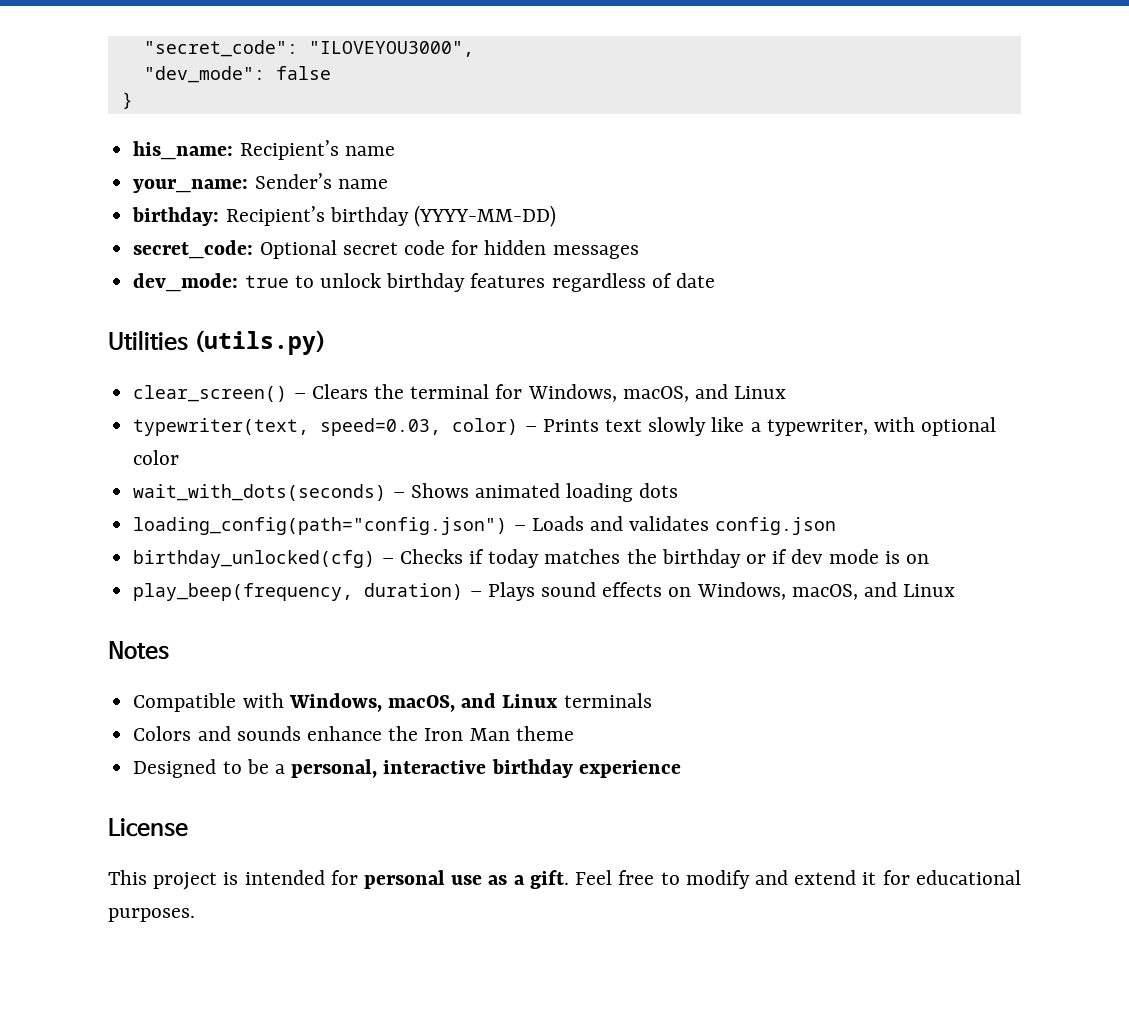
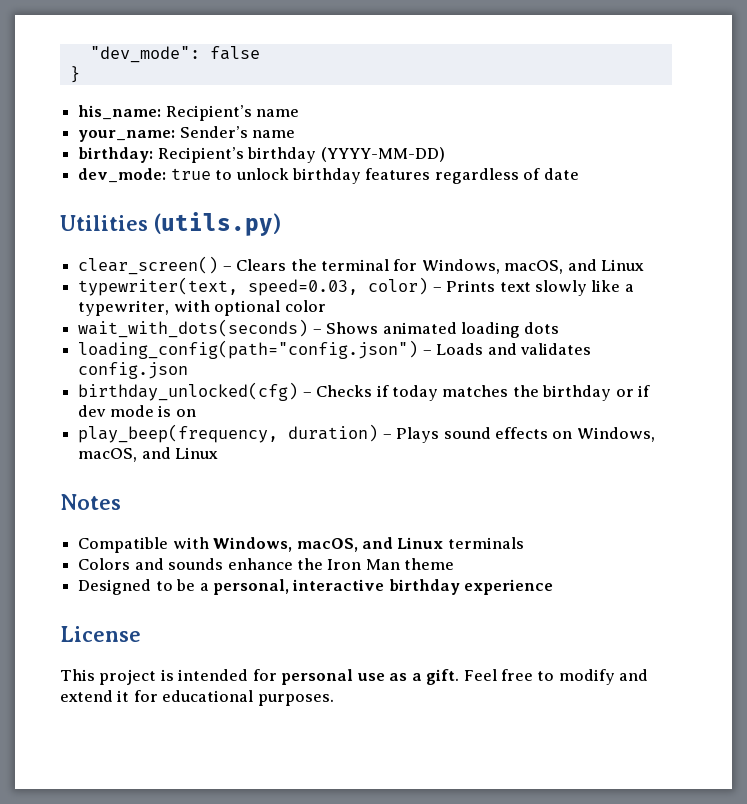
- "secret_code": "ILOVEYOU3000",
- secret_code: Optional secret code for hidden messages

